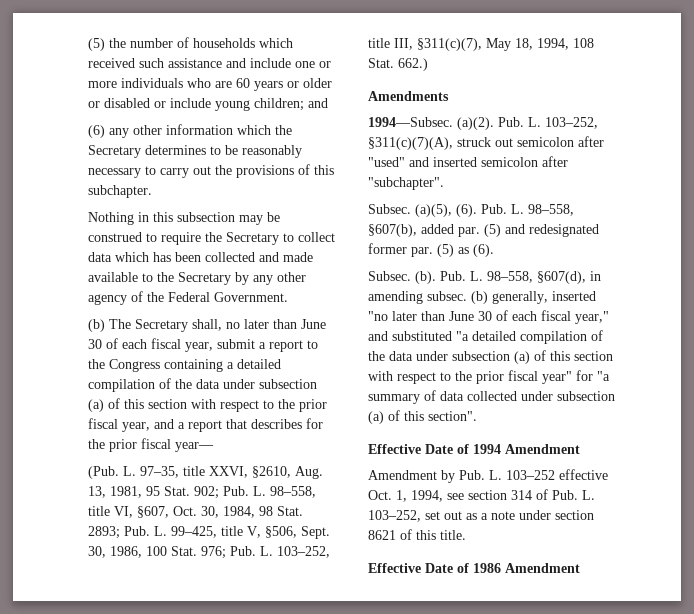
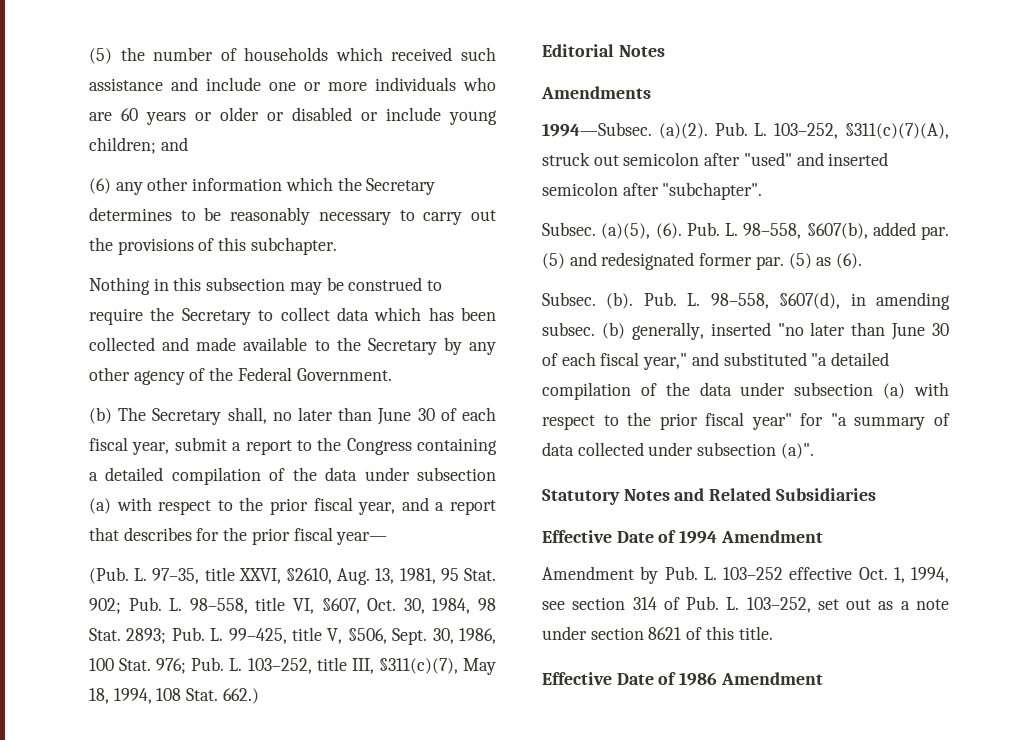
- (b) The Secretary shall, no later than June 30 of each fiscal year, submit a report to the Congress containing a detailed compilation of the data under subsection (a) of this section with respect to the prior fiscal year, and a report that describes for the prior fiscal year—
+ (b) The Secretary shall, no later than June 30 of each fiscal year, submit a report to the Congress containing a detailed compilation of the data under subsection (a) with respect to the prior fiscal year, and a report that describes for the prior fiscal year—
+ Editorial Notes
- (b) generally, inserted "no later than June 30 of each fiscal year," and substituted "a detailed compilation of the data under subsection (a) of this section with respect to the prior fiscal year" for "a summary of data collected under subsection (a) of this section".
+ (b) generally, inserted "no later than June 30 of each fiscal year," and substituted "a detailed compilation of the data under subsection (a) with respect to the prior fiscal year" for "a summary of data collected under subsection (a)".
+ Statutory Notes and Related Subsidiaries

